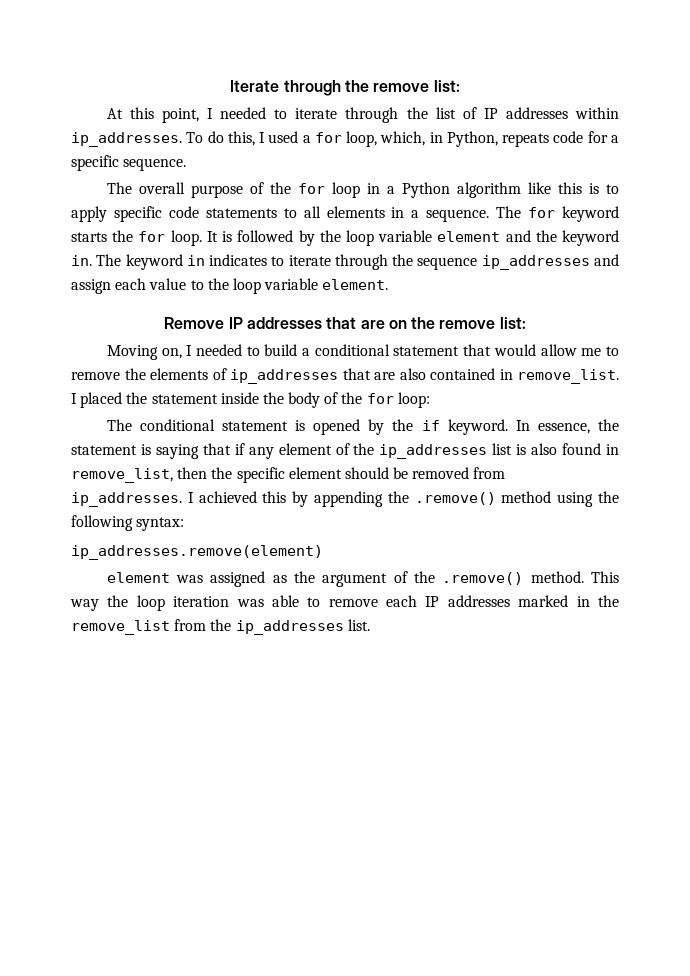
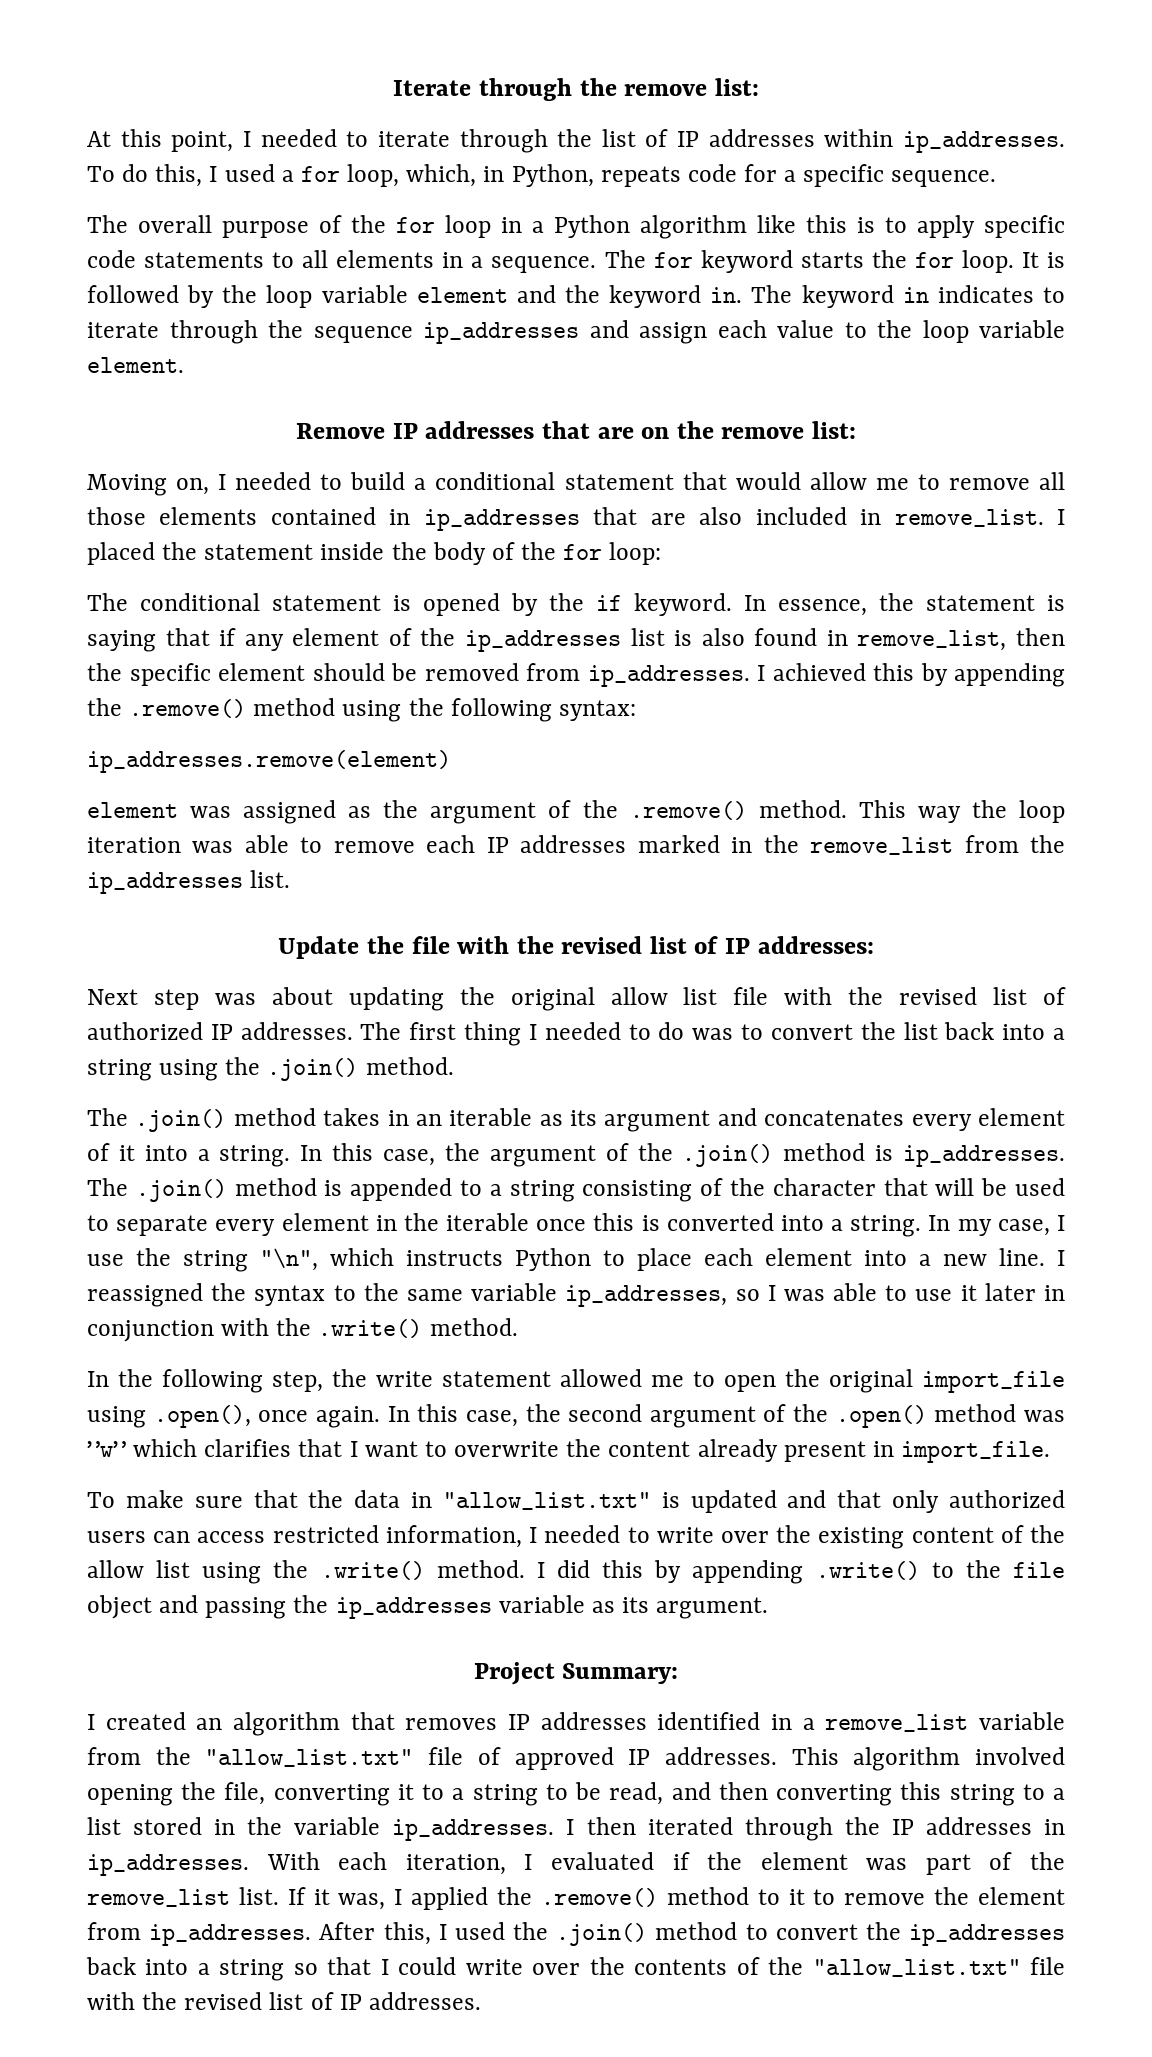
- Moving on, I needed to build a conditional statement that would allow me to remove the elements of ip_addresses that are also contained in remove_list.
+ Moving on, I needed to build a conditional statement that would allow me to remove all those elements contained in ip_addresses that are also included in remove_list.
+ Update the file with the revised list of IP addresses:
+ Next step was about updating the original allow list file with the revised list of authorized IP addresses. The first thing I needed to do was to convert the list back into a string using the .join() method.
+ The .join() method takes in an iterable as its argument and concatenates every element of it into a string. In this case, the argument of the .join() method is ip_addresses. The .join() method is appended to a string consisting of the character that will be used to separate every element in the iterable once this is converted into a string. In my case, I use the string "\n", which instructs Python to place each element into a new line. I reassigned the syntax to the same variable ip_addresses, so I was able to use it later in conjunction with the .write() method.
+ In the following step, the write statement allowed me to open the original import_file using .open(), once again. In this case, the second argument of the .open() method was ”w” which clarifies that I want to overwrite the content already present in import_file.
+ To make sure that the data in "allow_list.txt" is updated and that only authorized users can access restricted information, I needed to write over the existing content of the allow list using the .write() method. I did this by appending .write() to the file object and passing the ip_addresses variable as its argument.
+ Project Summary:
+ I created an algorithm that removes IP addresses identified in a remove_list variable from the "allow_list.txt" file of approved IP addresses. This algorithm involved opening the file, converting it to a string to be read, and then converting this string to a list stored in the variable ip_addresses. I then iterated through the IP addresses in ip_addresses. With each iteration, I evaluated if the element was part of the remove_list list. If it was, I applied the .remove() method to it to remove the element from ip_addresses. After this, I used the .join() method to convert the ip_addresses back into a string so that I could write over the contents of the "allow_list.txt" file with the revised list of IP addresses.

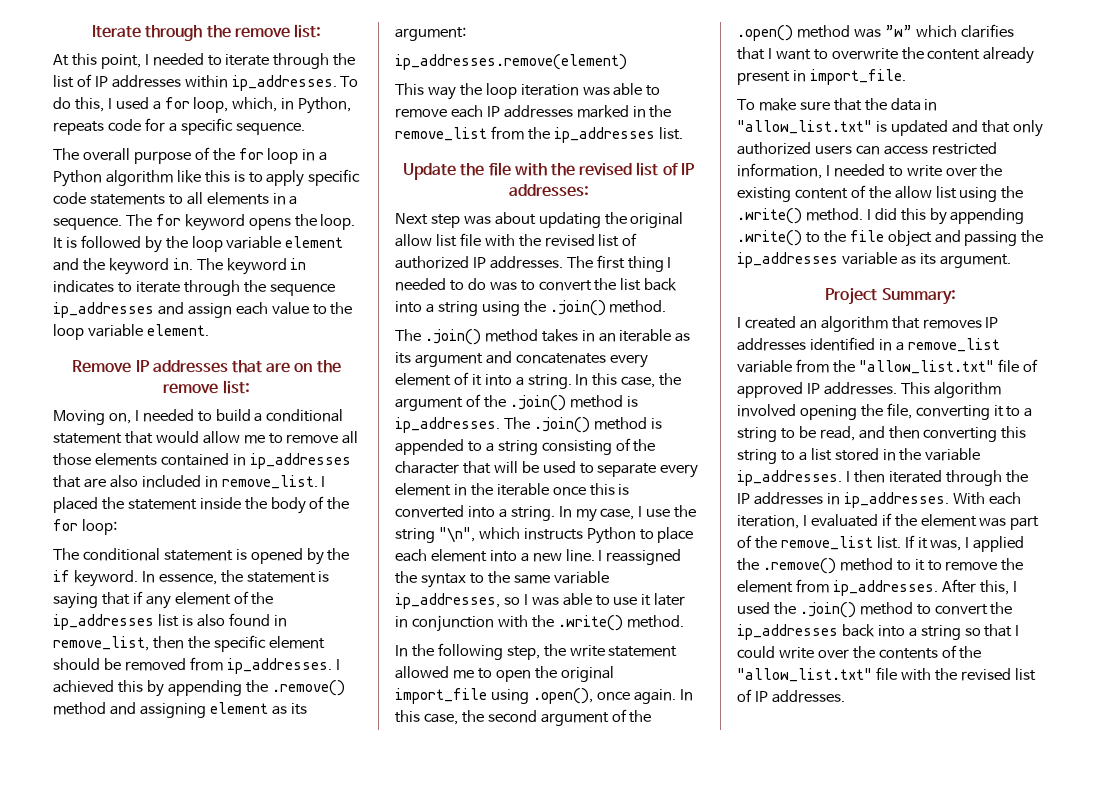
- The for keyword starts the for loop.
+ The for keyword opens the loop.
- I achieved this by appending the .remove() method using the following syntax:
+ I achieved this by appending the .remove() method and assigning element as its argument:
  ip_addresses.remove(element)
- element was assigned as the argument of the .remove() method. This way the loop iteration was able to remove each IP addresses marked in the remove_list from the ip_addresses list.
+ This way the loop iteration was able to remove each IP addresses marked in the remove_list from the ip_addresses list.

